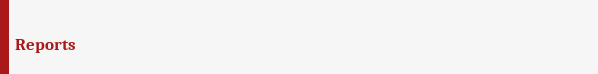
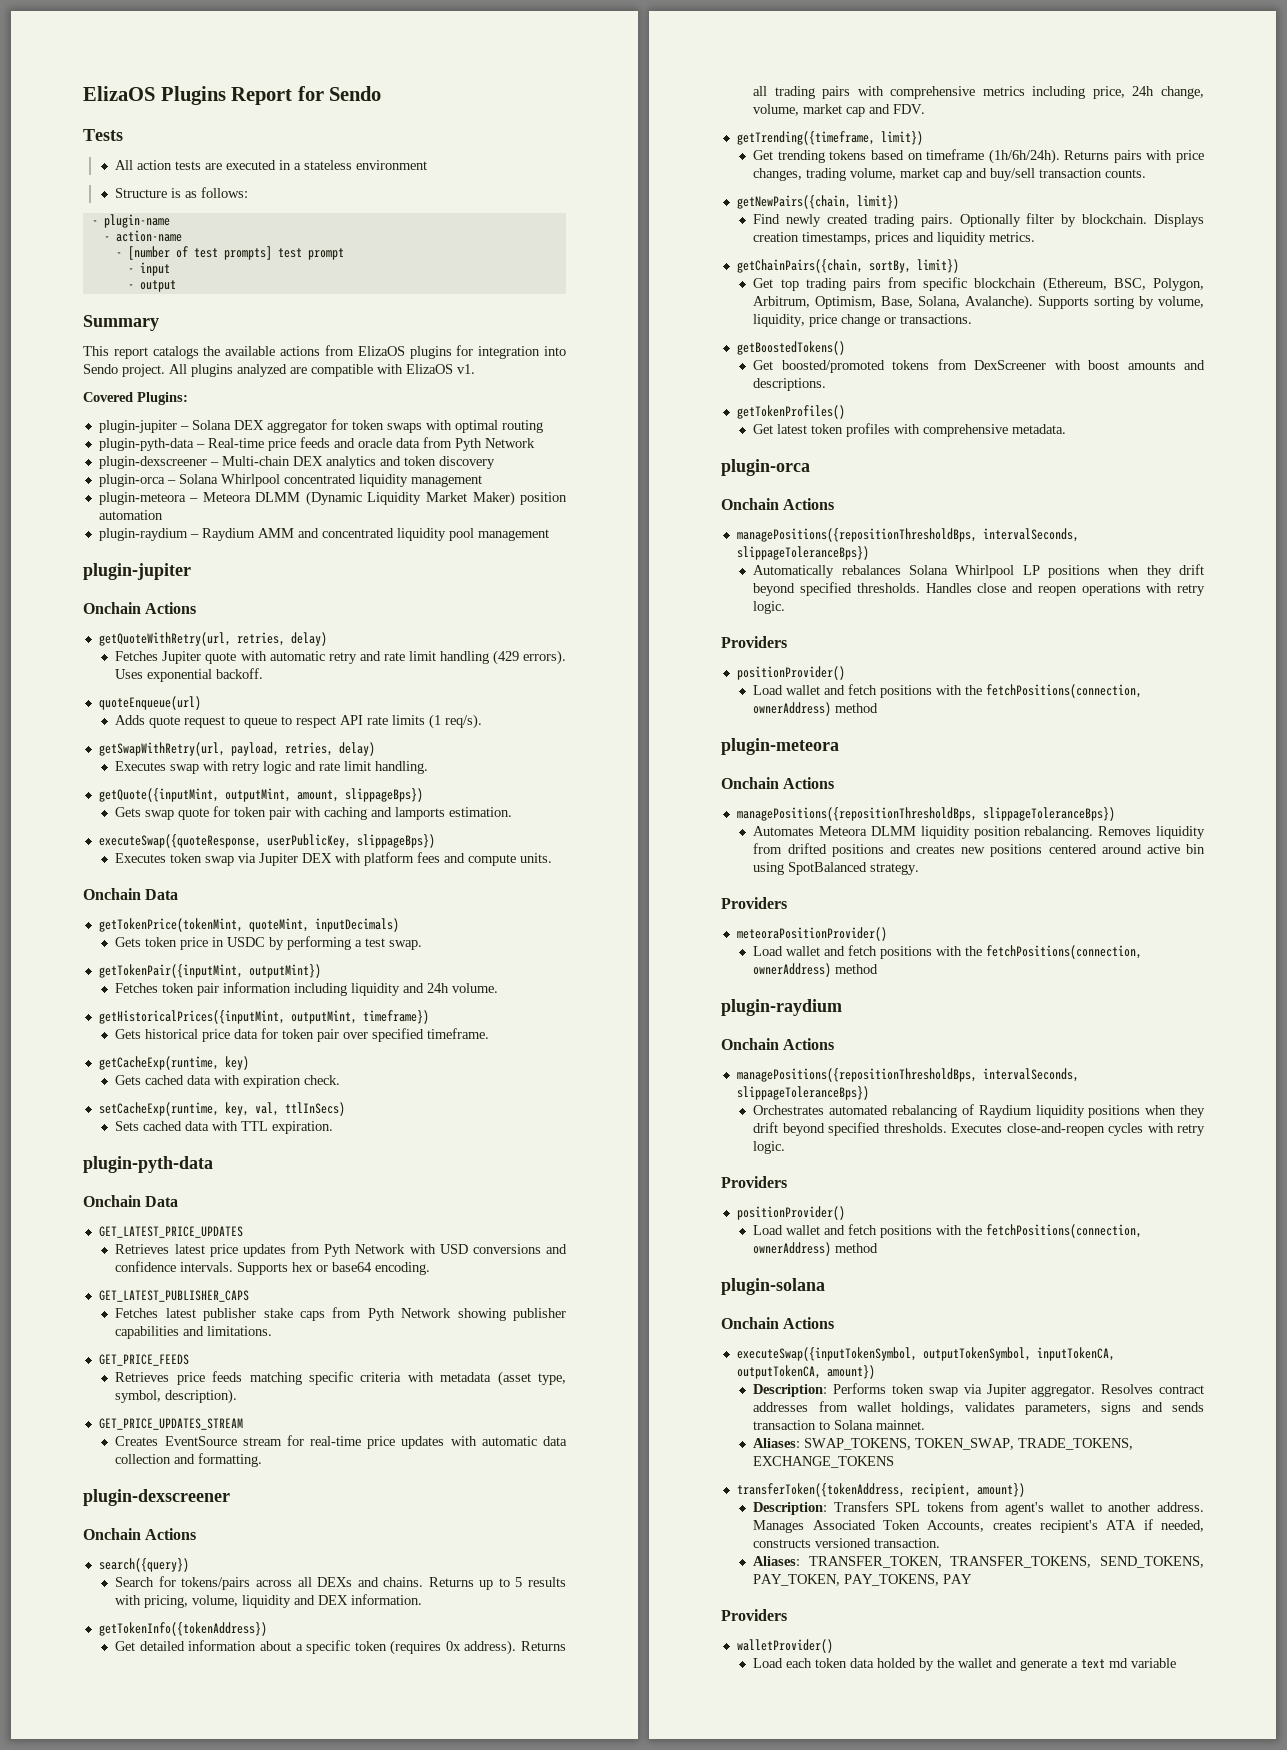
- Reports
+ ElizaOS Plugins Report for Sendo
+ Tests
+ All action tests are executed in a stateless environment
+ Structure is as follows:
+ - plugin-name
+ - action-name
+ - [number of test prompts] test prompt
+ - input
+ - output
+ Summary
+ This report catalogs the available actions from ElizaOS plugins for integration into Sendo project. All plugins analyzed are compatible with ElizaOS v1.
+ Covered Plugins:
+ plugin-jupiter – Solana DEX aggregator for token swaps with optimal routing
+ plugin-pyth-data – Real-time price feeds and oracle data from Pyth Network
+ plugin-dexscreener – Multi-chain DEX analytics and token discovery
+ plugin-orca – Solana Whirlpool concentrated liquidity management
+ plugin-meteora – Meteora DLMM (Dynamic Liquidity Market Maker) position automation
+ plugin-raydium – Raydium AMM and concentrated liquidity pool management
+ plugin-jupiter
+ Onchain Actions
+ getQuoteWithRetry(url, retries, delay)
+ Fetches Jupiter quote with automatic retry and rate limit handling (429 errors). Uses exponential backoff.
+ quoteEnqueue(url)
+ Adds quote request to queue to respect API rate limits (1 req/s).
+ getSwapWithRetry(url, payload, retries, delay)
+ Executes swap with retry logic and rate limit handling.
+ getQuote({inputMint, outputMint, amount, slippageBps})
+ Gets swap quote for token pair with caching and lamports estimation.
+ executeSwap({quoteResponse, userPublicKey, slippageBps})
+ Executes token swap via Jupiter DEX with platform fees and compute units.
+ Onchain Data
+ getTokenPrice(tokenMint, quoteMint, inputDecimals)
+ Gets token price in USDC by performing a test swap.
+ getTokenPair({inputMint, outputMint})
+ Fetches token pair information including liquidity and 24h volume.
+ getHistoricalPrices({inputMint, outputMint, timeframe})
+ Gets historical price data for token pair over specified timeframe.
+ getCacheExp(runtime, key)
+ Gets cached data with expiration check.
+ setCacheExp(runtime, key, val, ttlInSecs)
+ Sets cached data with TTL expiration.
+ plugin-pyth-data
+ Onchain Data
+ GET_LATEST_PRICE_UPDATES
+ Retrieves latest price updates from Pyth Network with USD conversions and confidence intervals. Supports hex or base64 encoding.
+ GET_LATEST_PUBLISHER_CAPS
+ Fetches latest publisher stake caps from Pyth Network showing publisher capabilities and limitations.
+ GET_PRICE_FEEDS
+ Retrieves price feeds matching specific criteria with metadata (asset type, symbol, description).
+ GET_PRICE_UPDATES_STREAM
+ Creates EventSource stream for real-time price updates with automatic data collection and formatting.
+ plugin-dexscreener
+ Onchain Actions
+ search({query})
+ Search for tokens/pairs across all DEXs and chains. Returns up to 5 results with pricing, volume, liquidity and DEX information.
+ getTokenInfo({tokenAddress})
+ Get detailed information about a specific token (requires 0x address). Returns all trading pairs with comprehensive metrics including price, 24h change, volume, market cap and FDV.
+ getTrending({timeframe, limit})
+ Get trending tokens based on timeframe (1h/6h/24h). Returns pairs with price changes, trading volume, market cap and buy/sell transaction counts.
+ getNewPairs({chain, limit})
+ Find newly created trading pairs. Optionally filter by blockchain. Displays creation timestamps, prices and liquidity metrics.
+ getChainPairs({chain, sortBy, limit})
+ Get top trading pairs from specific blockchain (Ethereum, BSC, Polygon, Arbitrum, Optimism, Base, Solana, Avalanche). Supports sorting by volume, liquidity, price change or transactions.
+ getBoostedTokens()
+ Get boosted/promoted tokens from DexScreener with boost amounts and descriptions.
+ getTokenProfiles()
+ Get latest token profiles with comprehensive metadata.
+ plugin-orca
+ Onchain Actions
+ managePositions({repositionThresholdBps, intervalSeconds, slippageToleranceBps})
+ Automatically rebalances Solana Whirlpool LP positions when they drift beyond specified thresholds. Handles close and reopen operations with retry logic.
+ Providers
+ positionProvider()
+ Load wallet and fetch positions with the fetchPositions(connection, ownerAddress) method
+ plugin-meteora
+ Onchain Actions
+ managePositions({repositionThresholdBps, slippageToleranceBps})
+ Automates Meteora DLMM liquidity position rebalancing. Removes liquidity from drifted positions and creates new positions centered around active bin using SpotBalanced strategy.
+ Providers
+ meteoraPositionProvider()
+ Load wallet and fetch positions with the fetchPositions(connection, ownerAddress) method
+ plugin-raydium
+ Onchain Actions
+ managePositions({repositionThresholdBps, intervalSeconds, slippageToleranceBps})
+ Orchestrates automated rebalancing of Raydium liquidity positions when they drift beyond specified thresholds. Executes close-and-reopen cycles with retry logic.
+ Providers
+ positionProvider()
+ Load wallet and fetch positions with the fetchPositions(connection, ownerAddress) method
+ plugin-solana
+ Onchain Actions
+ executeSwap({inputTokenSymbol, outputTokenSymbol, inputTokenCA, outputTokenCA, amount})
+ Description: Performs token swap via Jupiter aggregator. Resolves contract addresses from wallet holdings, validates parameters, signs and sends transaction to Solana mainnet.
+ Aliases: SWAP_TOKENS, TOKEN_SWAP, TRADE_TOKENS, EXCHANGE_TOKENS
+ transferToken({tokenAddress, recipient, amount})
+ Description: Transfers SPL tokens from agent's wallet to another address. Manages Associated Token Accounts, creates recipient's ATA if needed, constructs versioned transaction.
+ Aliases: TRANSFER_TOKEN, TRANSFER_TOKENS, SEND_TOKENS, PAY_TOKEN, PAY_TOKENS, PAY
+ Providers
+ walletProvider()
+ Load each token data holded by the wallet and generate a text md variable

